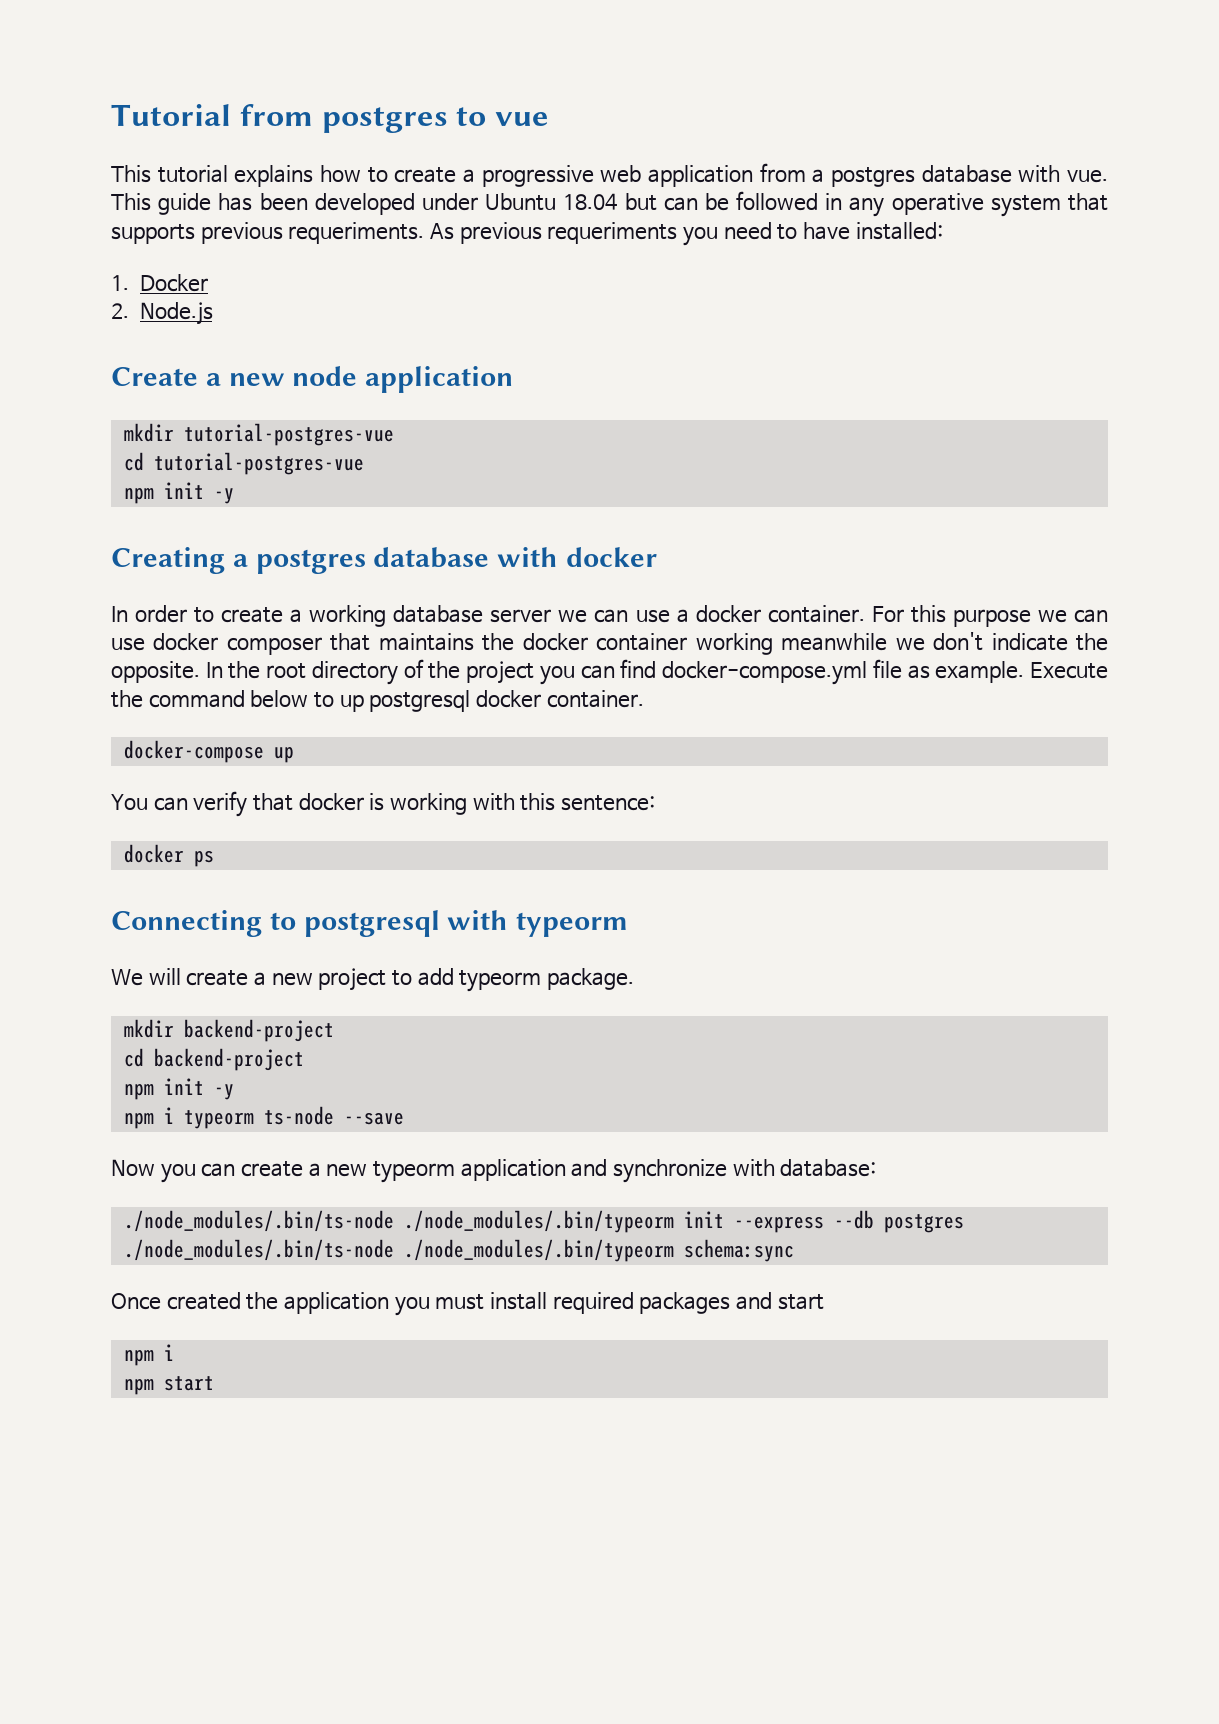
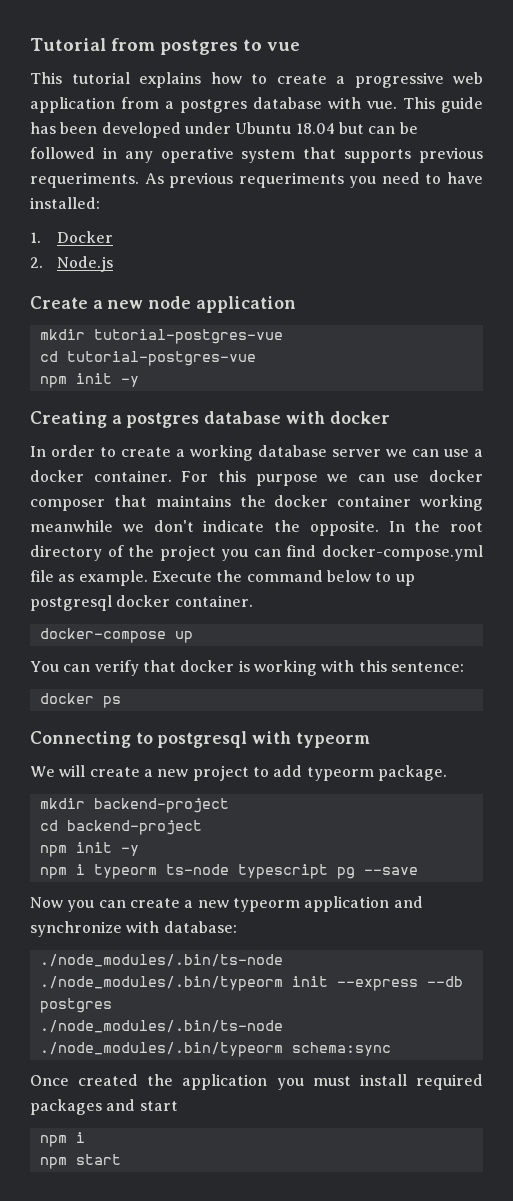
- npm i typeorm ts-node --save
+ npm i typeorm ts-node typescript pg --save

